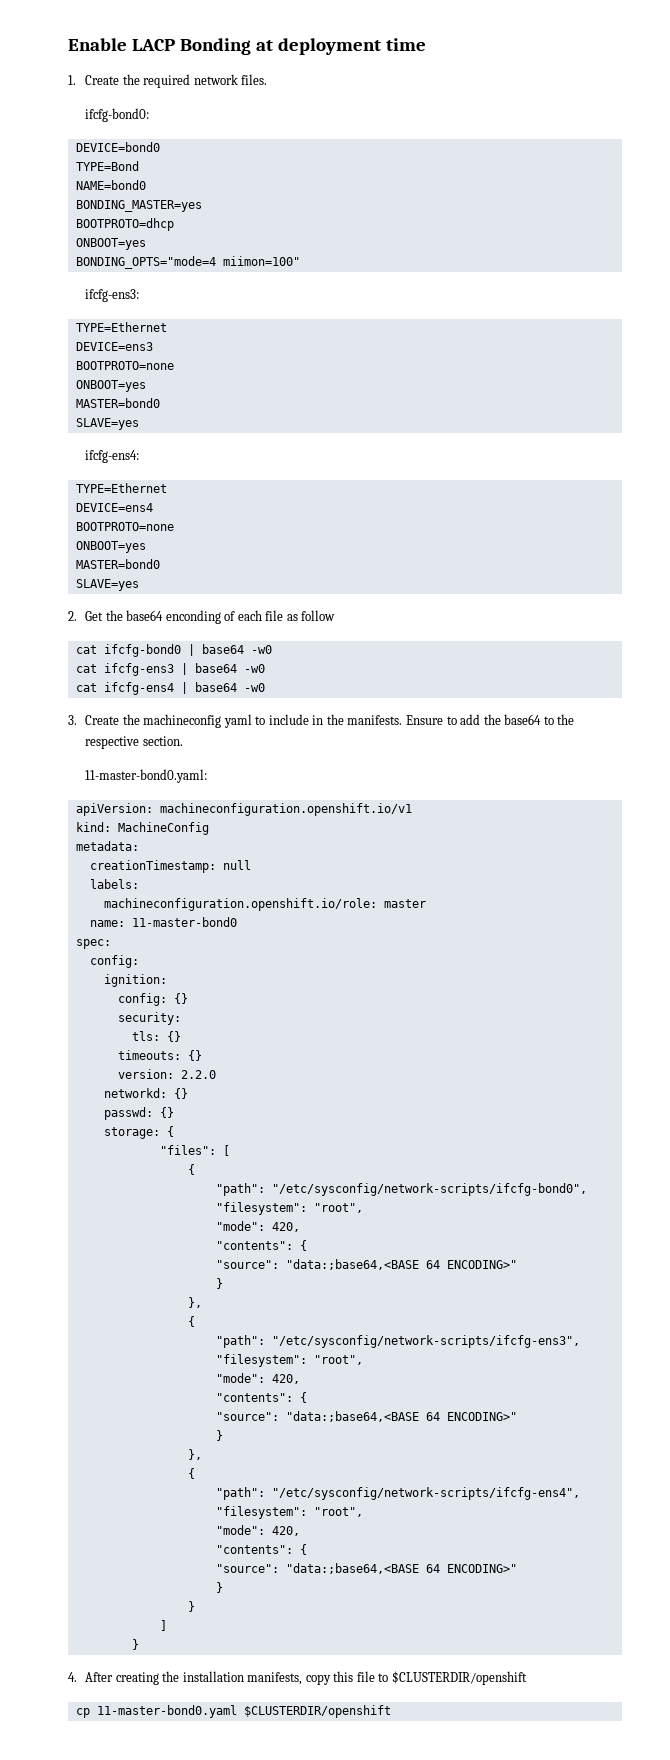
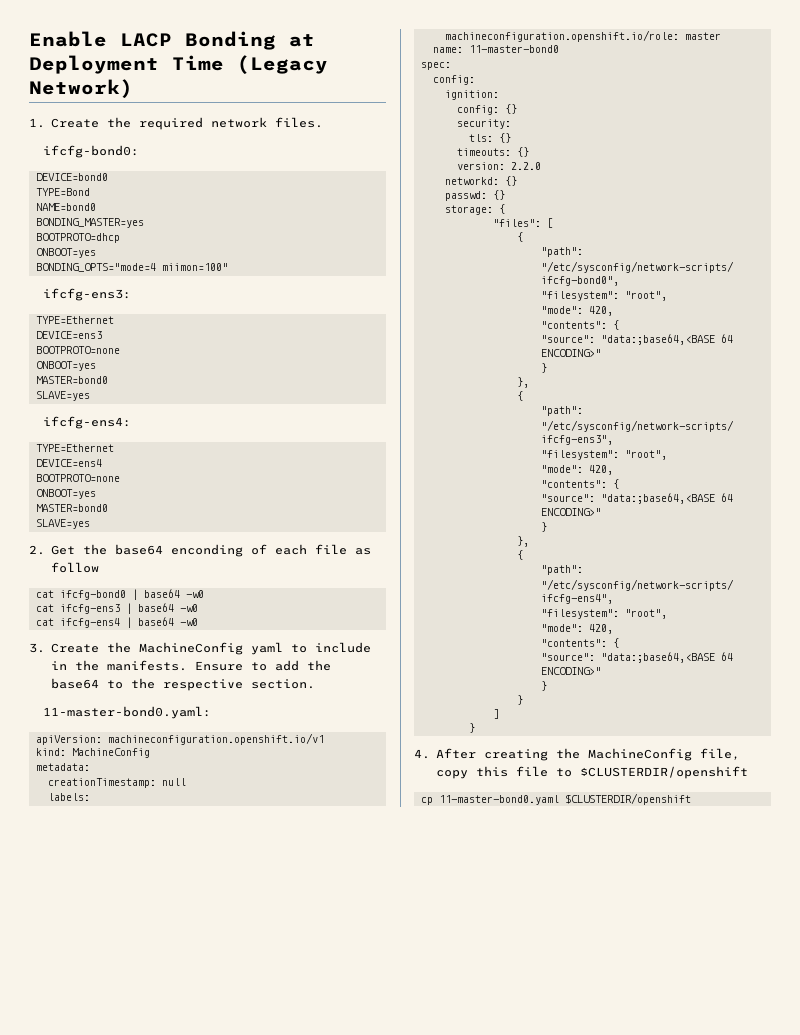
- Enable LACP Bonding at deployment time
+ Enable LACP Bonding at Deployment Time (Legacy Network)
- 3. Create the machineconfig yaml to include in the manifests.
+ 3. Create the MachineConfig yaml to include in the manifests.
- 4. After creating the installation manifests, copy this file to $CLUSTERDIR/openshift
+ 4. After creating the MachineConfig file, copy this file to $CLUSTERDIR/openshift

